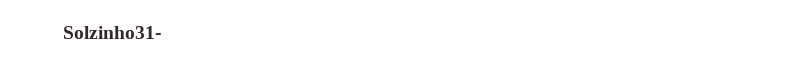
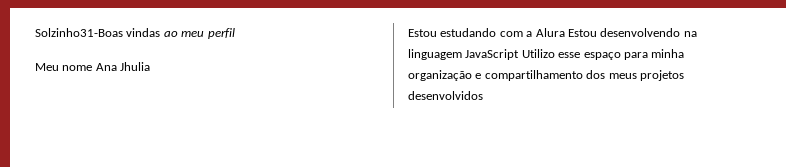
- Solzinho31-
+ Solzinho31-Boas vindas ao meu perfil
+ Meu nome Ana Jhulia
+ Estou estudando com a Alura Estou desenvolvendo na linguagem JavaScript Utilizo esse espaço para minha organização e compartilhamento dos meus projetos desenvolvidos

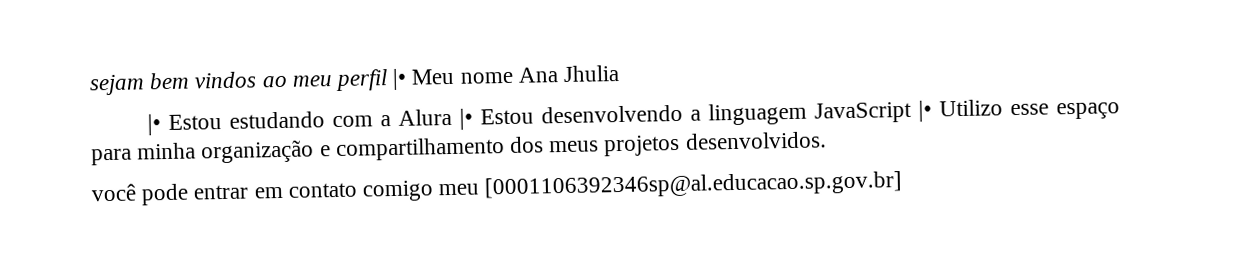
- Solzinho31-Boas vindas ao meu perfil
- Meu nome Ana Jhulia
+ sejam bem vindos ao meu perfil |• Meu nome Ana Jhulia
- Estou estudando com a Alura Estou desenvolvendo na linguagem JavaScript Utilizo esse espaço para minha organização e compartilhamento dos meus projetos desenvolvidos
+ |• Estou estudando com a Alura |• Estou desenvolvendo a linguagem JavaScript |• Utilizo esse espaço para minha organização e compartilhamento dos meus projetos desenvolvidos.
+ você pode entrar em contato comigo meu [0001106392346sp@al.educacao.sp.gov.br]

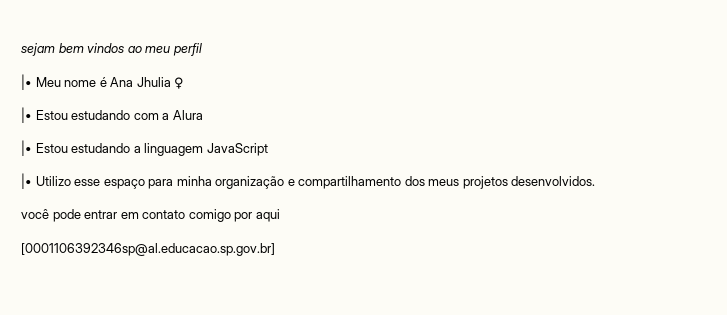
- sejam bem vindos ao meu perfil |• Meu nome Ana Jhulia
+ sejam bem vindos ao meu perfil
+ |• Meu nome é Ana Jhulia ♀
- |• Estou estudando com a Alura |• Estou desenvolvendo a linguagem JavaScript |• Utilizo esse espaço para minha organização e compartilhamento dos meus projetos desenvolvidos.
+ |• Estou estudando com a Alura
+ |• Estou estudando a linguagem JavaScript
+ |• Utilizo esse espaço para minha organização e compartilhamento dos meus projetos desenvolvidos.
- você pode entrar em contato comigo meu [0001106392346sp@al.educacao.sp.gov.br]
+ você pode entrar em contato comigo por aqui
+ [0001106392346sp@al.educacao.sp.gov.br]

